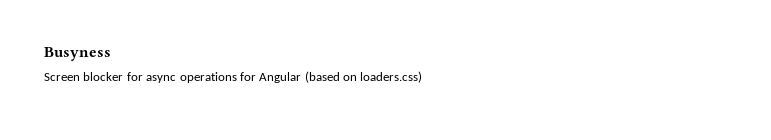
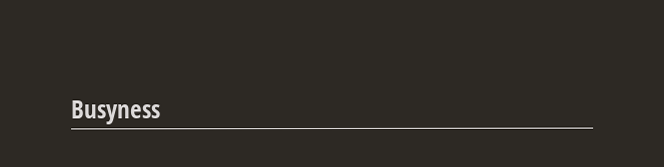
- Screen blocker for async operations for Angular (based on loaders.css)

